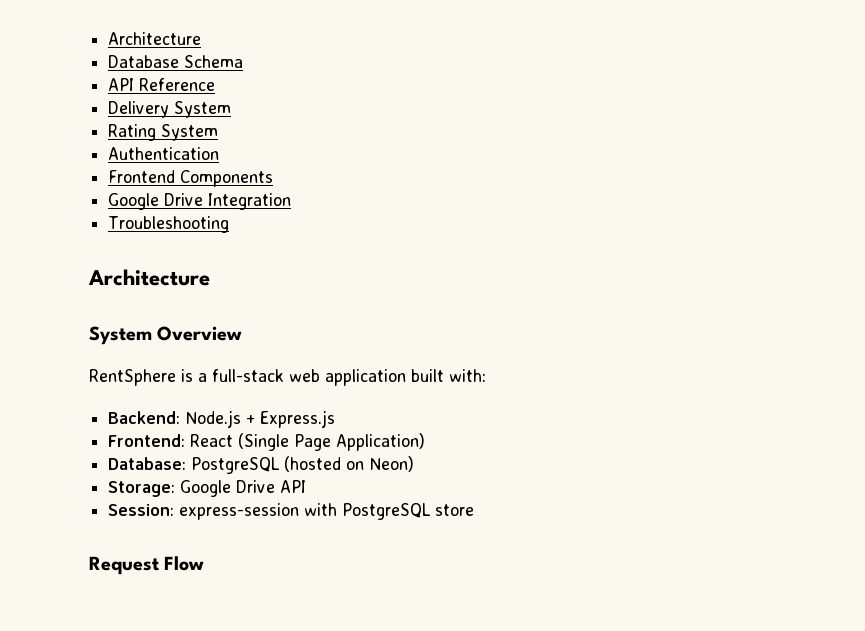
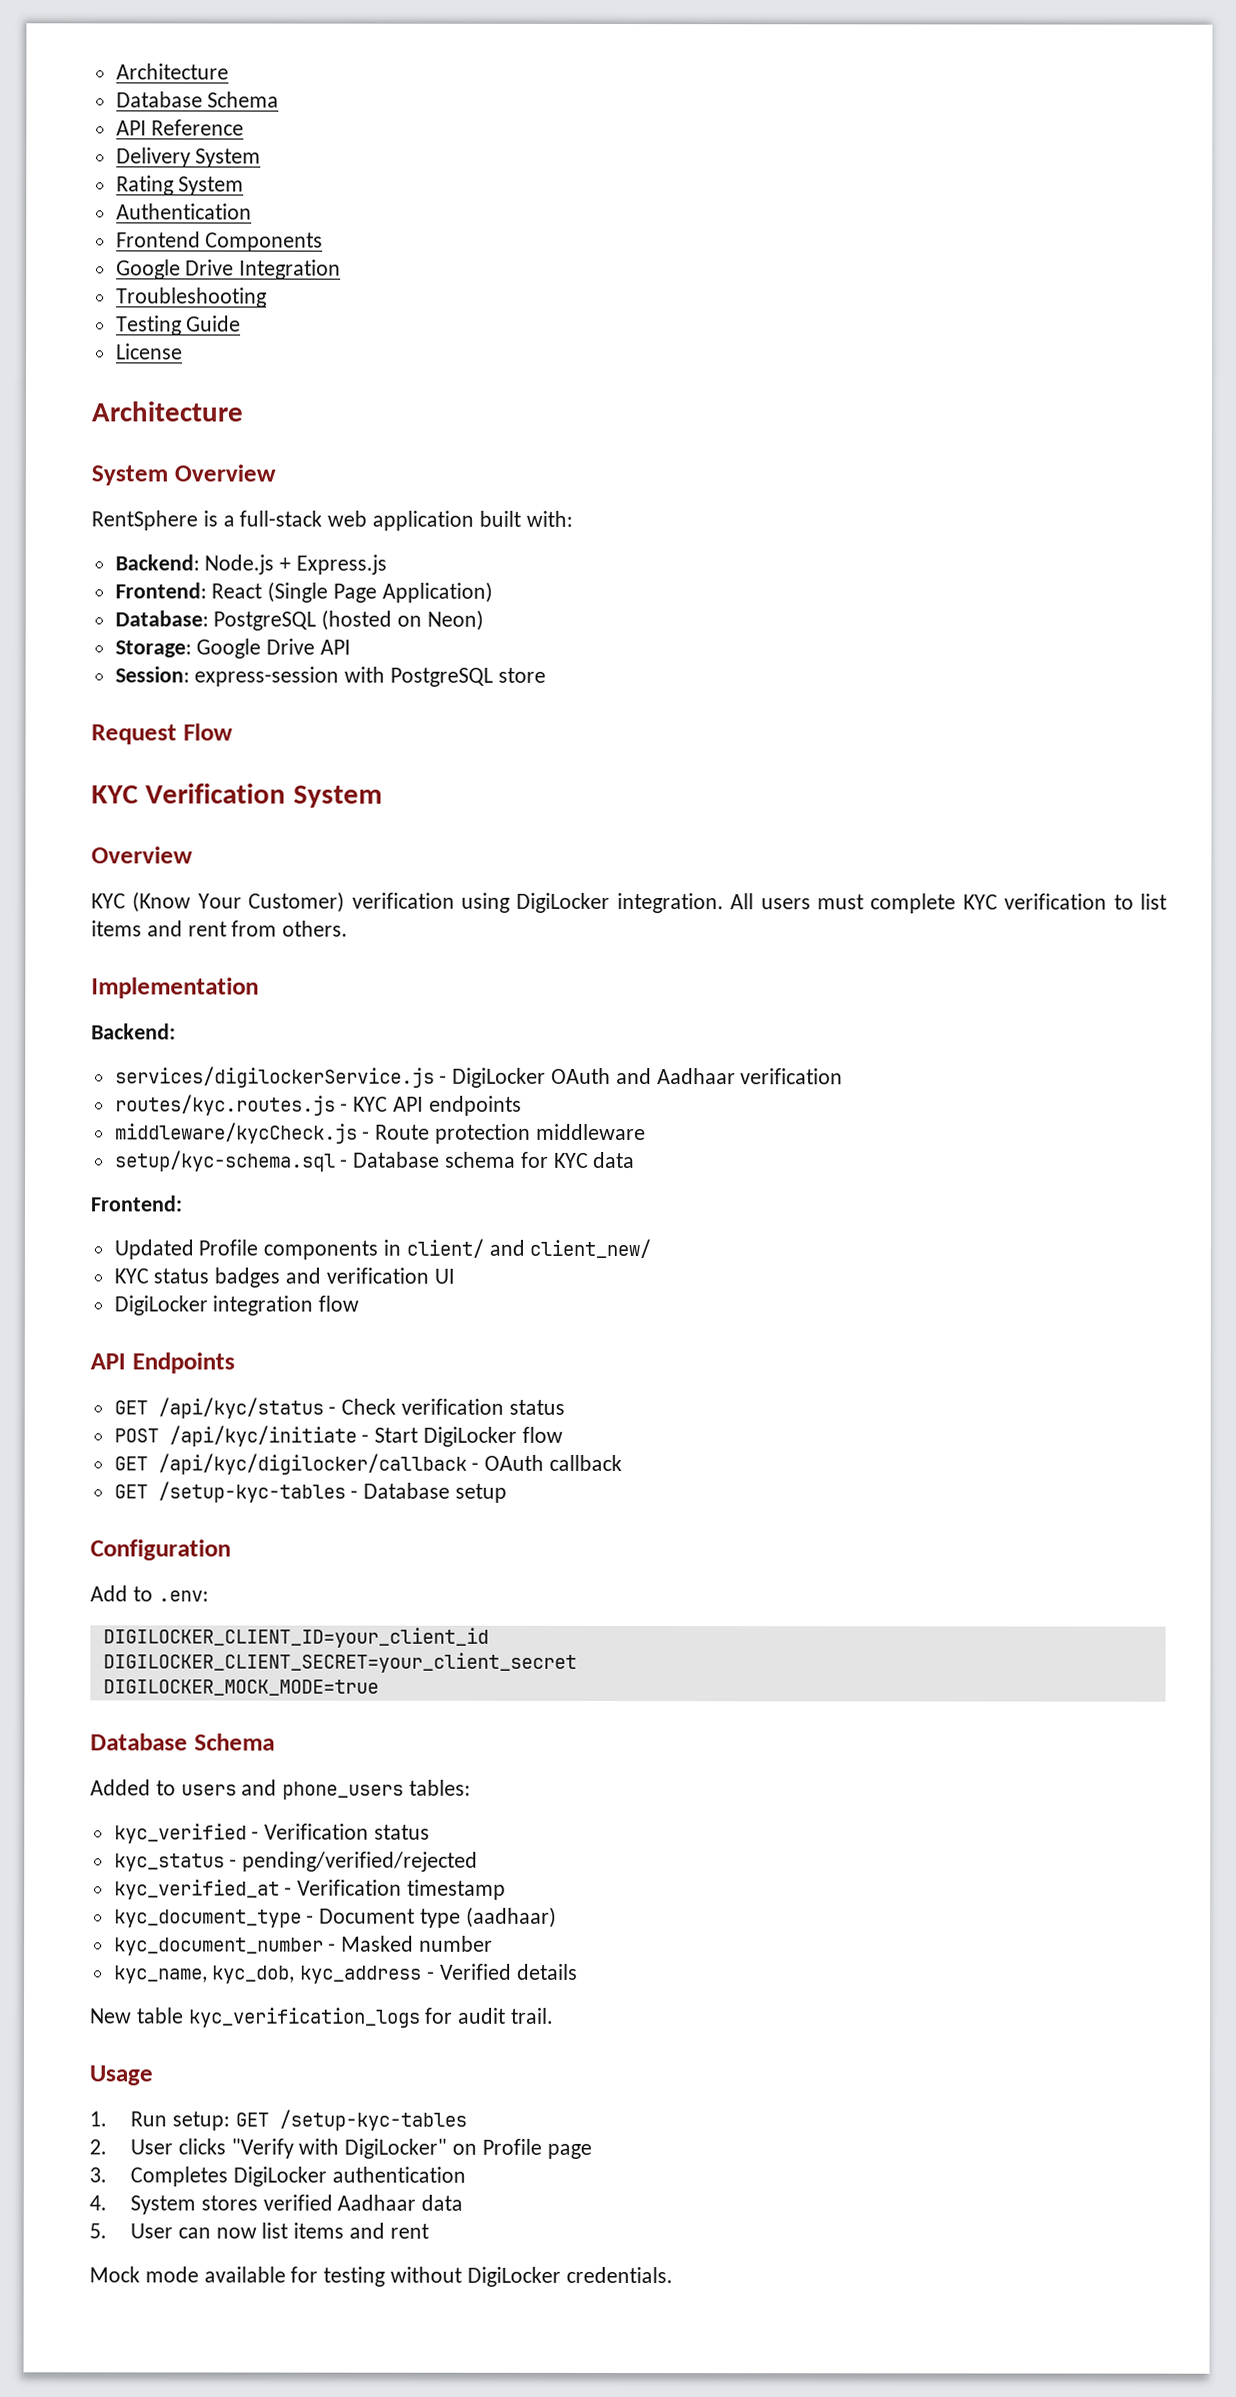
+ Testing Guide
+ License
+ KYC Verification System
+ Overview
+ KYC (Know Your Customer) verification using DigiLocker integration. All users must complete KYC verification to list items and rent from others.
+ Implementation
+ Backend:
+ services/digilockerService.js - DigiLocker OAuth and Aadhaar verification
+ routes/kyc.routes.js - KYC API endpoints
+ middleware/kycCheck.js - Route protection middleware
+ setup/kyc-schema.sql - Database schema for KYC data
+ Frontend:
+ Updated Profile components in client/ and client_new/
+ KYC status badges and verification UI
+ DigiLocker integration flow
+ API Endpoints
+ GET /api/kyc/status - Check verification status
+ POST /api/kyc/initiate - Start DigiLocker flow
+ GET /api/kyc/digilocker/callback - OAuth callback
+ GET /setup-kyc-tables - Database setup
+ Configuration
+ Add to .env:
+ DIGILOCKER_CLIENT_ID=your_client_id
+ DIGILOCKER_CLIENT_SECRET=your_client_secret
+ DIGILOCKER_MOCK_MODE=true
+ Database Schema
+ Added to users and phone_users tables:
+ kyc_verified - Verification status
+ kyc_status - pending/verified/rejected
+ kyc_verified_at - Verification timestamp
+ kyc_document_type - Document type (aadhaar)
+ kyc_document_number - Masked number
+ kyc_name, kyc_dob, kyc_address - Verified details
+ New table kyc_verification_logs for audit trail.
+ Usage
+ 1. Run setup: GET /setup-kyc-tables
+ 2. User clicks "Verify with DigiLocker" on Profile page
+ 3. Completes DigiLocker authentication
+ 4. System stores verified Aadhaar data
+ 5. User can now list items and rent
+ Mock mode available for testing without DigiLocker credentials.

